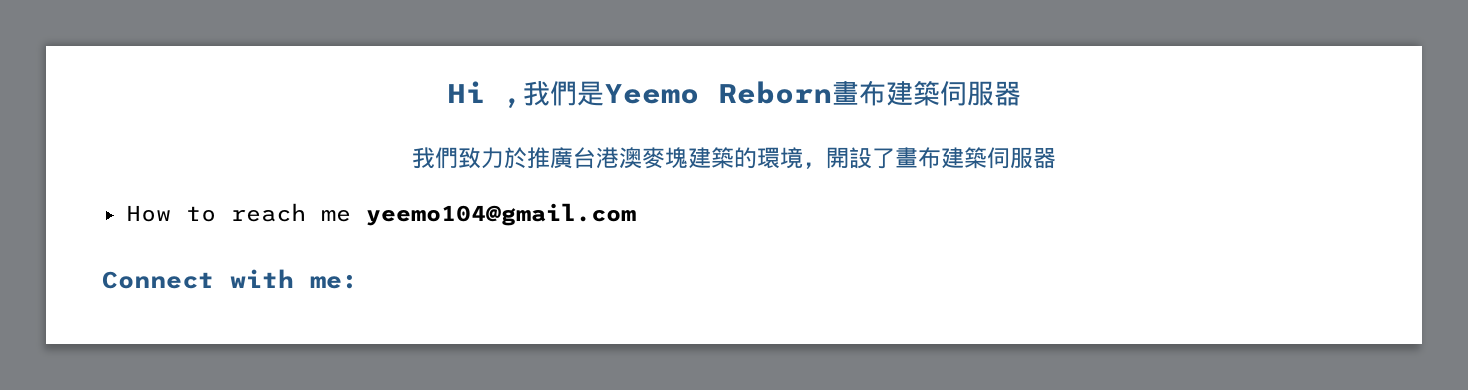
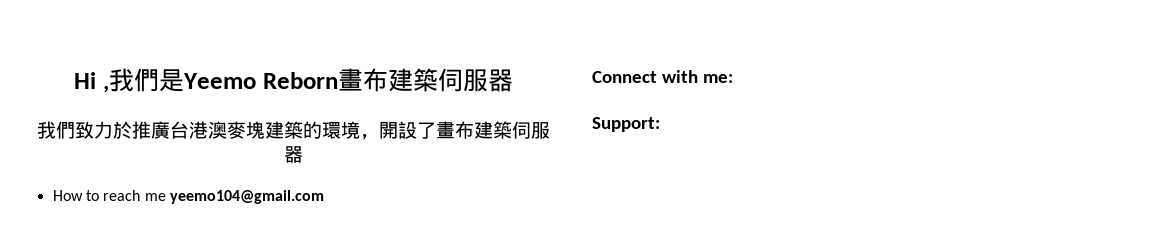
+ Support:

